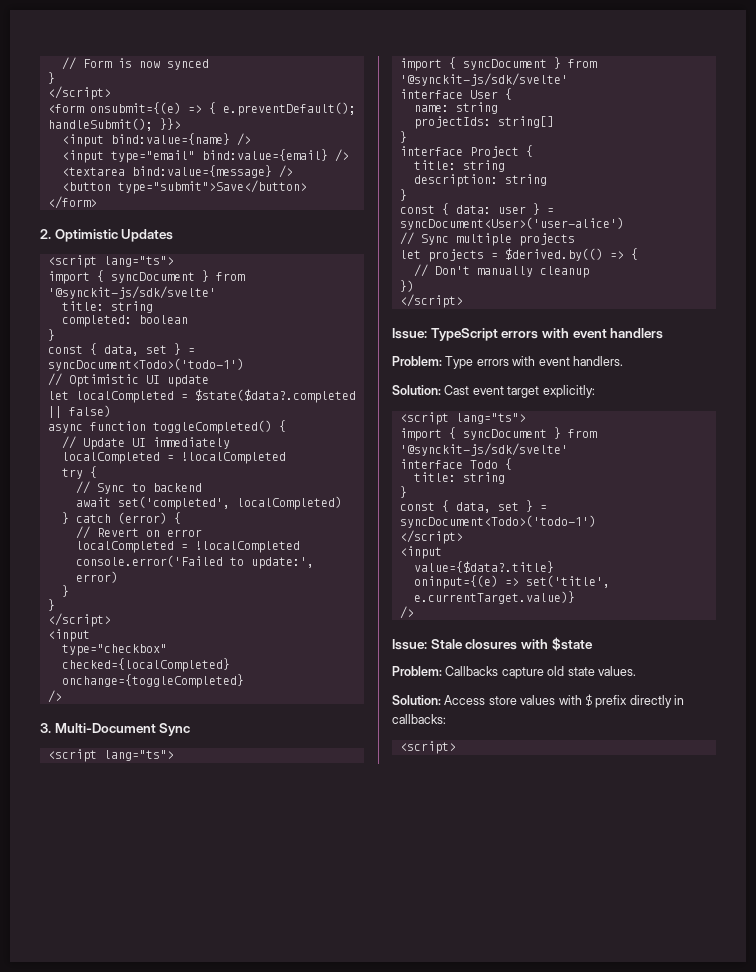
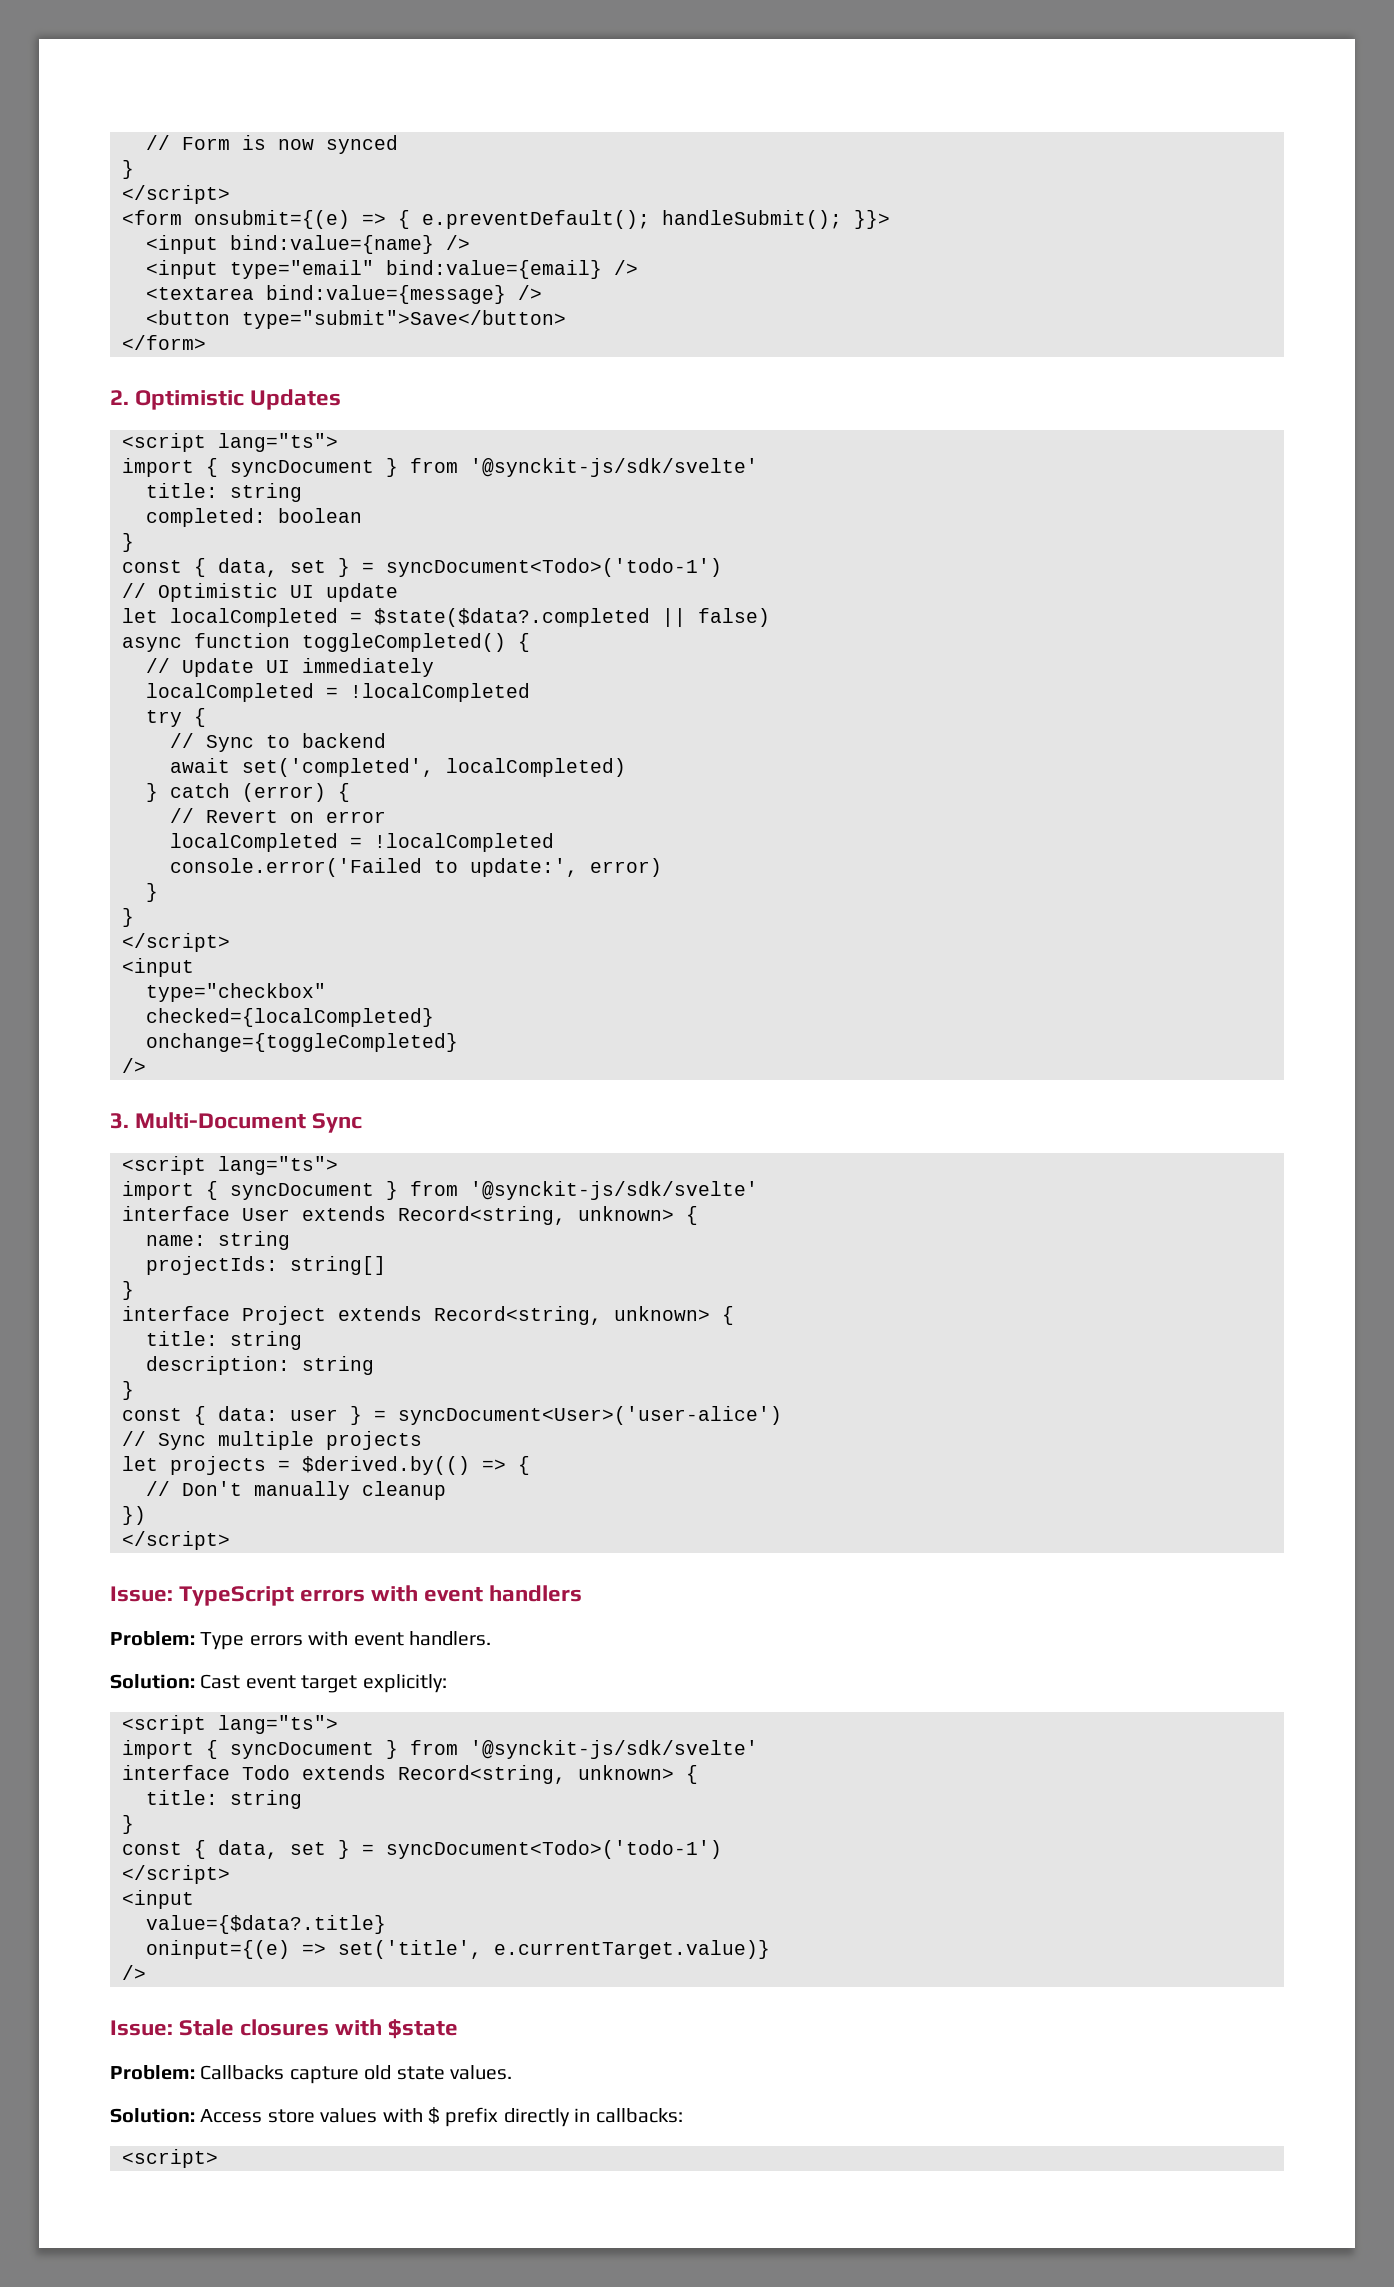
- interface User {
+ interface User extends Record<string, unknown> {
- interface Project {
+ interface Project extends Record<string, unknown> {
- interface Todo {
+ interface Todo extends Record<string, unknown> {

